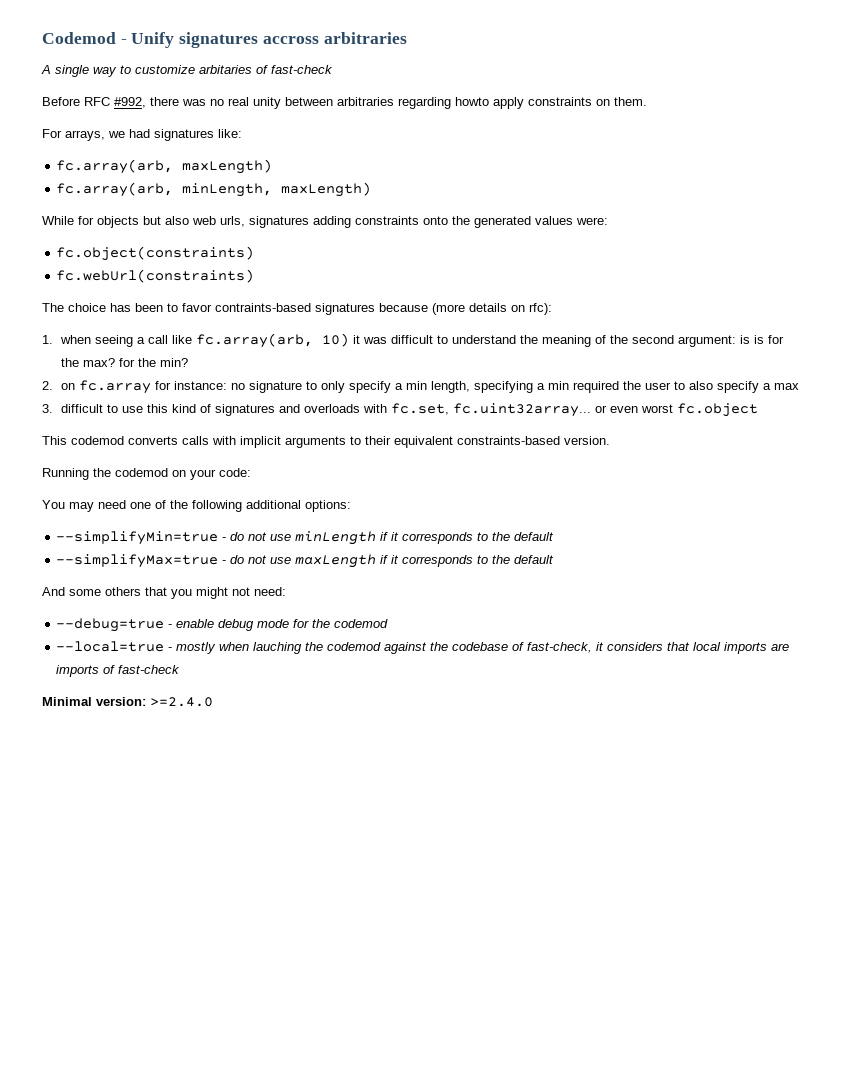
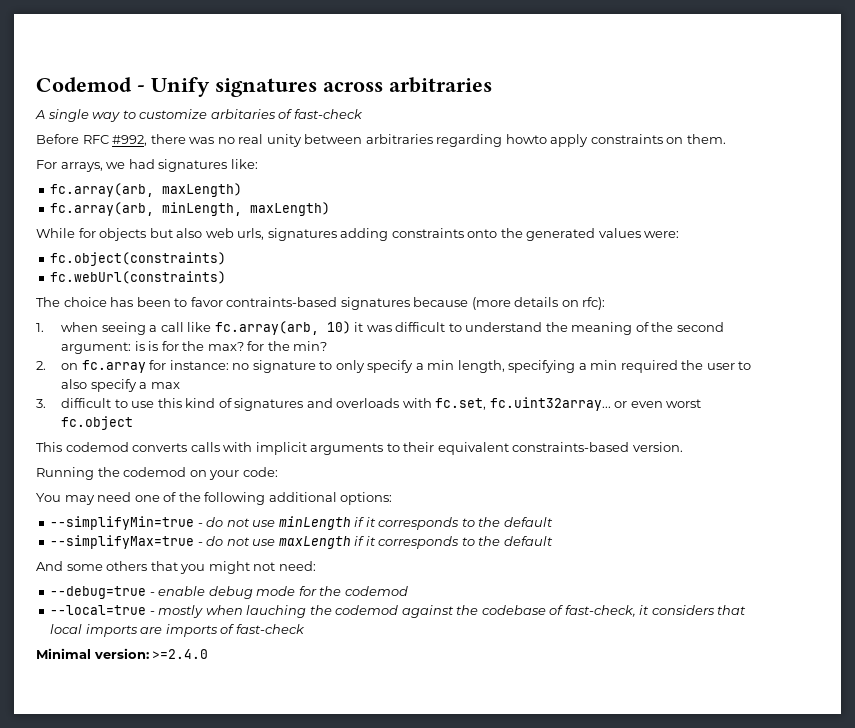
- Codemod - Unify signatures accross arbitraries
+ Codemod - Unify signatures across arbitraries

